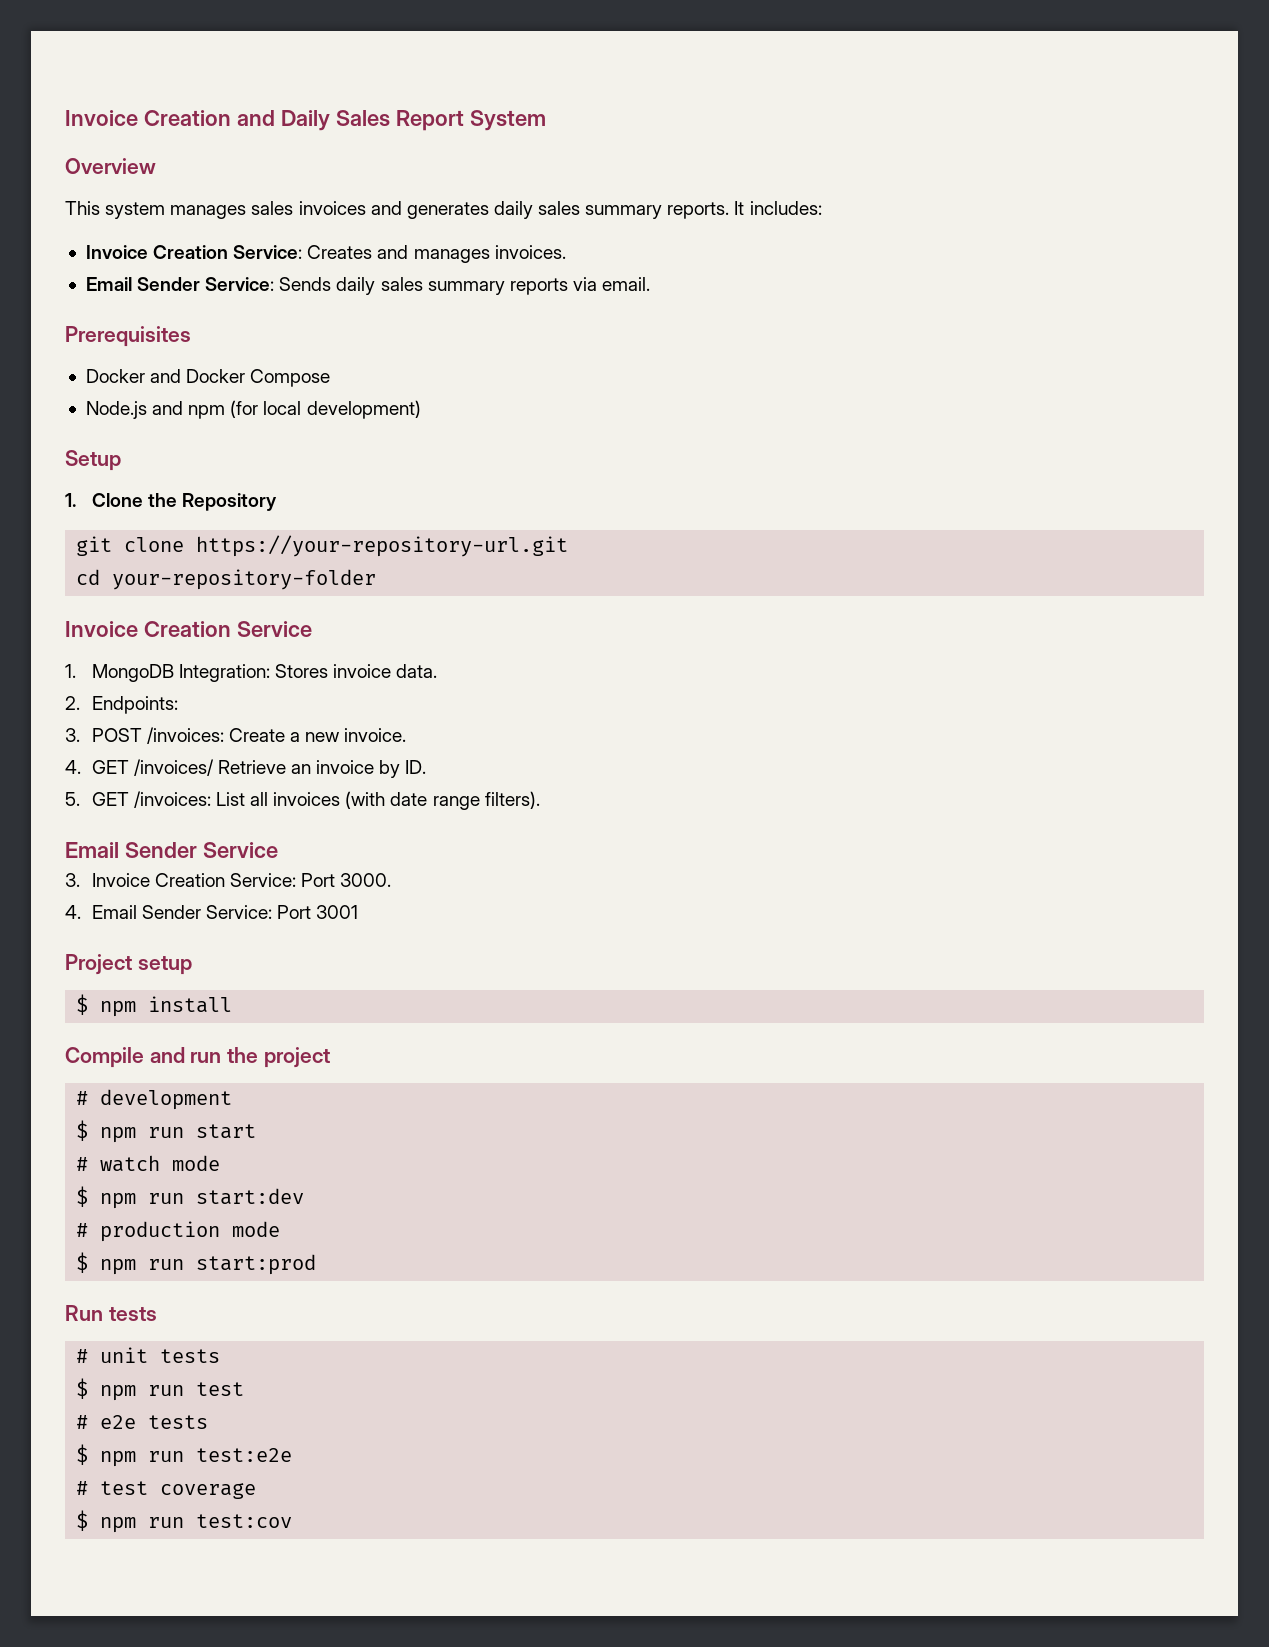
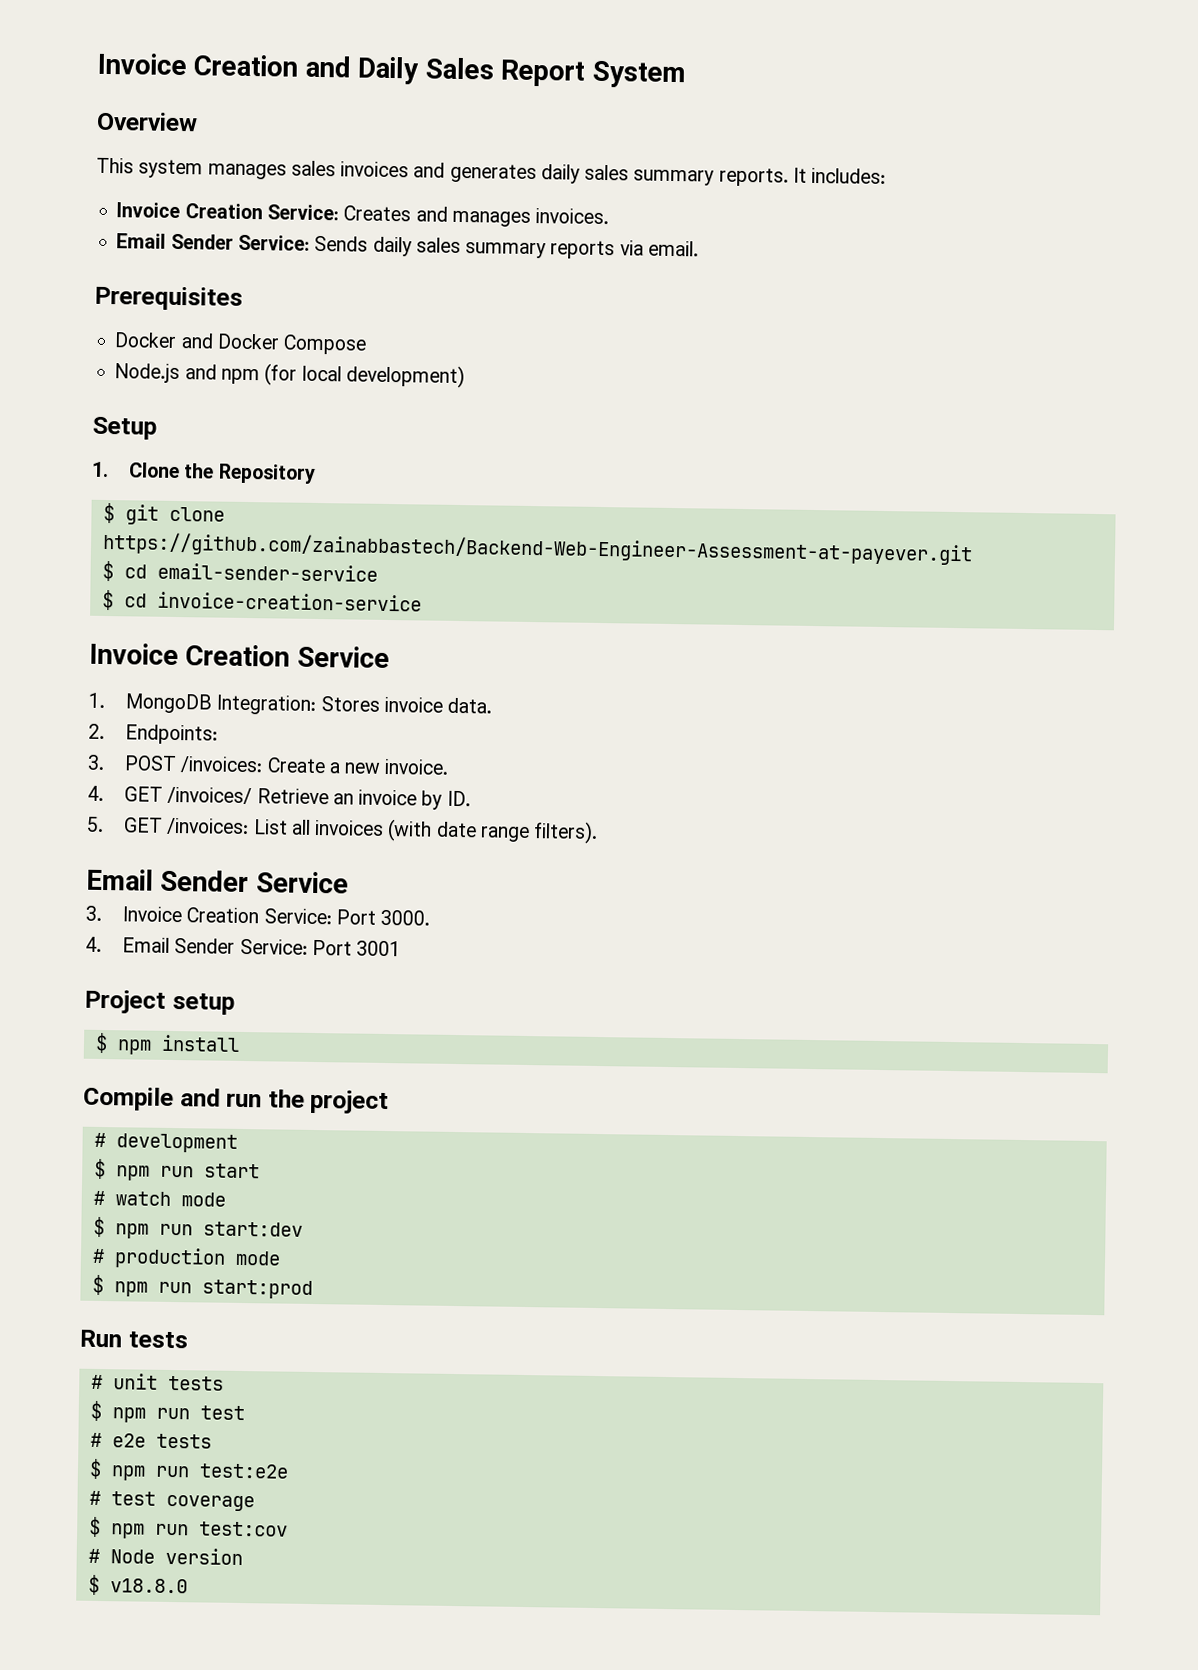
- git clone https://your-repository-url.git
- cd your-repository-folder
+ $ git clone https://github.com/zainabbastech/Backend-Web-Engineer-Assessment-at-payever.git
+ $ cd email-sender-service
+ $ cd invoice-creation-service
+ # Node version
+ $ v18.8.0

